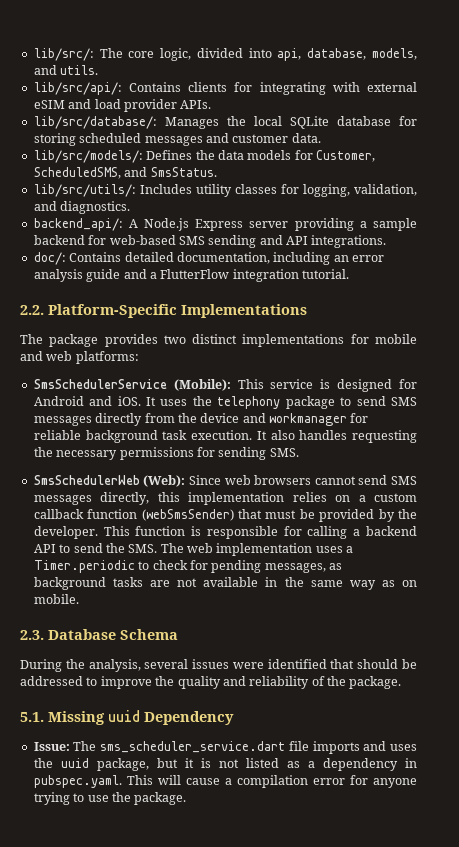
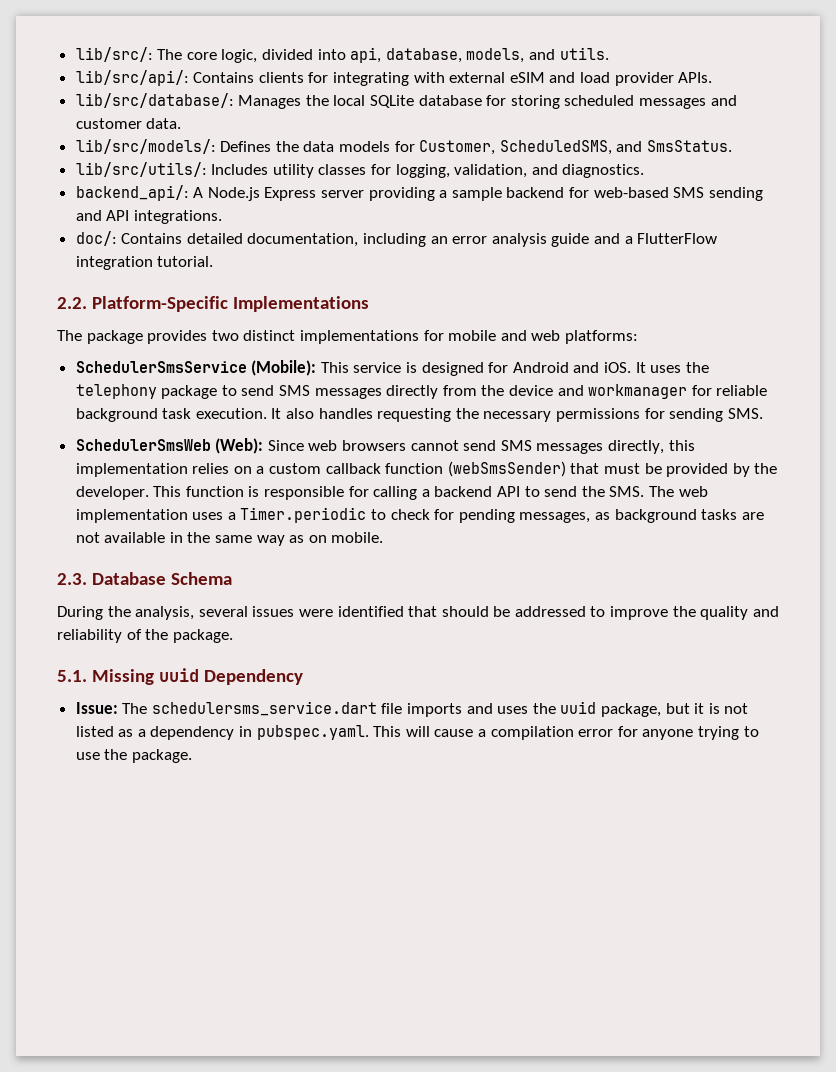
- SmsSchedulerService (Mobile): This service is designed for Android and iOS.
+ SchedulerSmsService (Mobile): This service is designed for Android and iOS.
- SmsSchedulerWeb (Web): Since web browsers cannot send SMS messages directly, this implementation relies on a custom callback function (webSmsSender) that must be provided by the developer.
+ SchedulerSmsWeb (Web): Since web browsers cannot send SMS messages directly, this implementation relies on a custom callback function (webSmsSender) that must be provided by the developer.
- Issue: The sms_scheduler_service.dart file imports and uses the uuid package, but it is not listed as a dependency in pubspec.yaml. This will cause a compilation error for anyone trying to use the package.
+ Issue: The schedulersms_service.dart file imports and uses the uuid package, but it is not listed as a dependency in pubspec.yaml. This will cause a compilation error for anyone trying to use the package.

